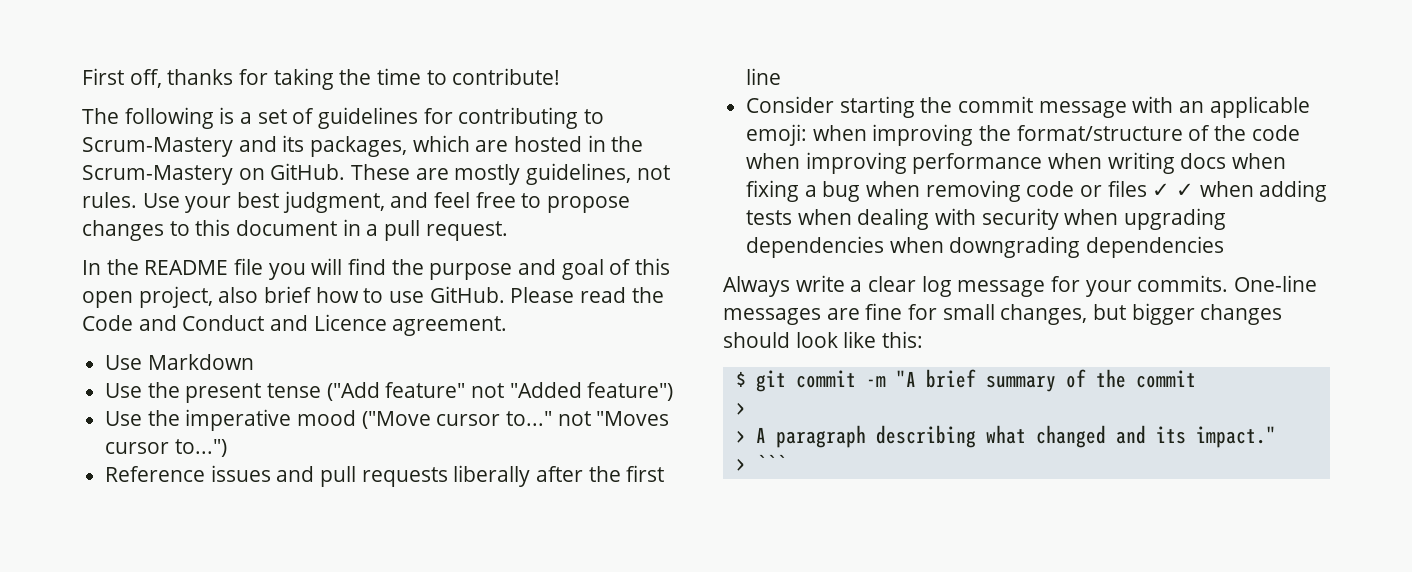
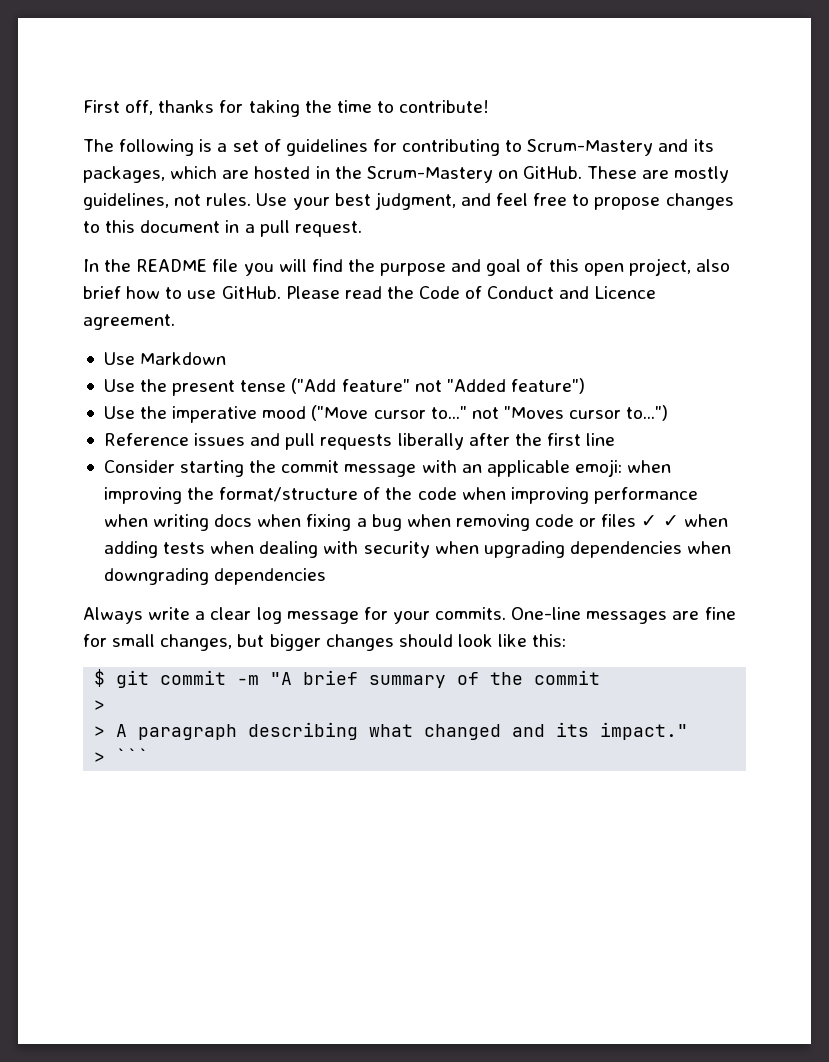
- Please read the Code and Conduct and Licence agreement.
+ Please read the Code of Conduct and Licence agreement.

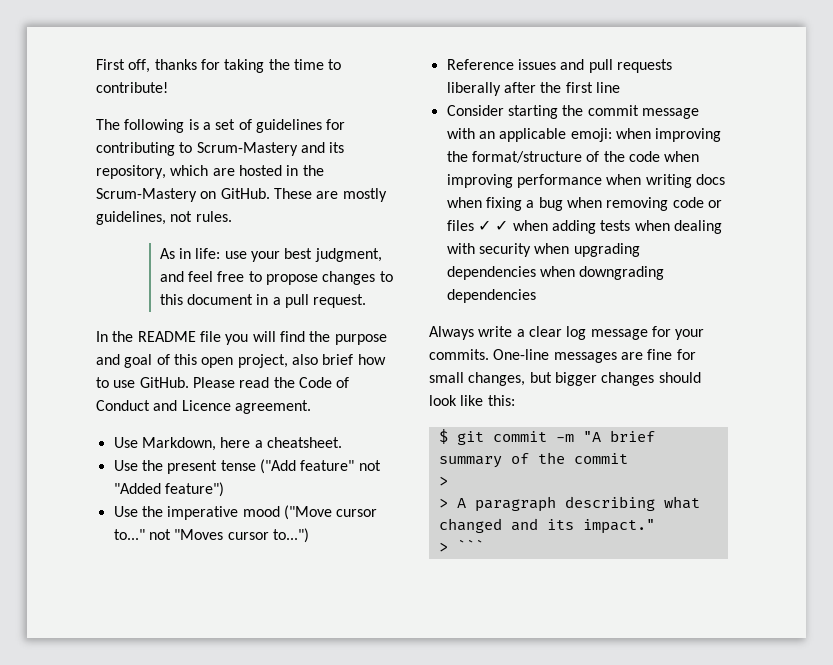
- The following is a set of guidelines for contributing to Scrum-Mastery and its packages, which are hosted in the Scrum-Mastery on GitHub.
+ The following is a set of guidelines for contributing to Scrum-Mastery and its repository, which are hosted in the Scrum-Mastery on GitHub.
- These are mostly guidelines, not rules. Use your best judgment, and feel free to propose changes to this document in a pull request.
+ These are mostly guidelines, not rules.
+ As in life: use your best judgment, and feel free to propose changes to this document in a pull request.
- Use Markdown
+ Use Markdown, here a cheatsheet.

